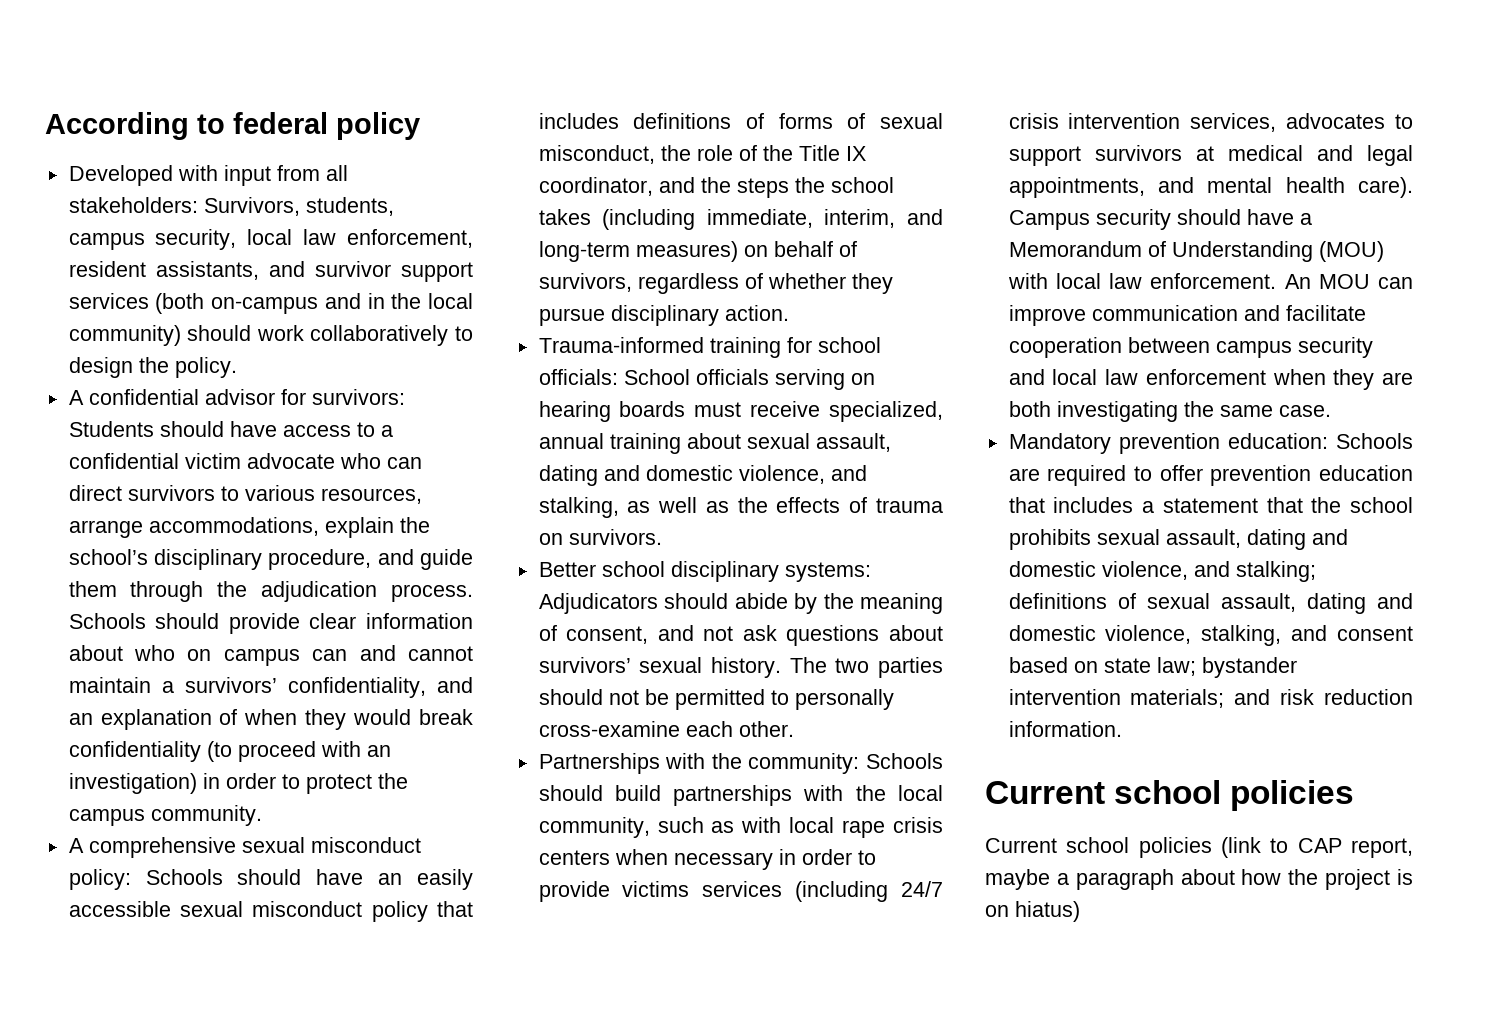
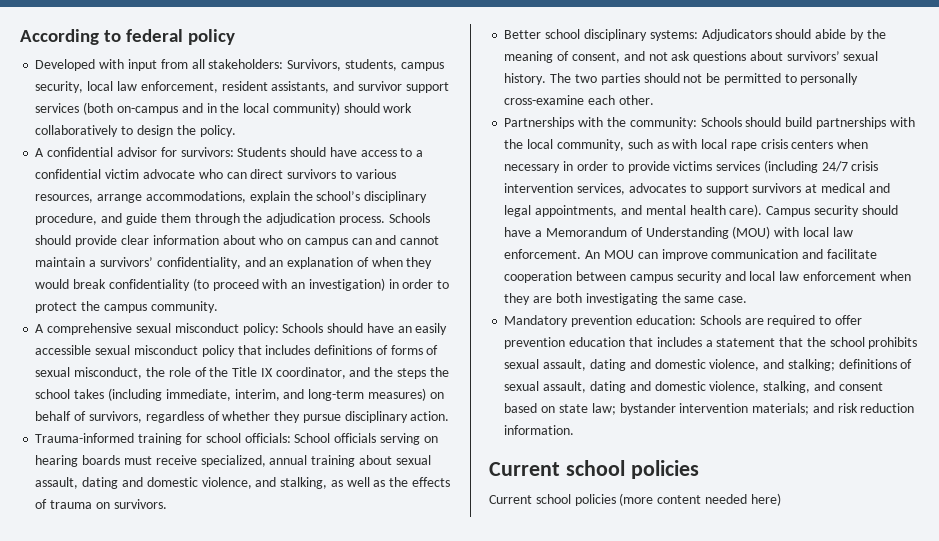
- Current school policies (link to CAP report, maybe a paragraph about how the project is on hiatus)
+ Current school policies (more content needed here)

